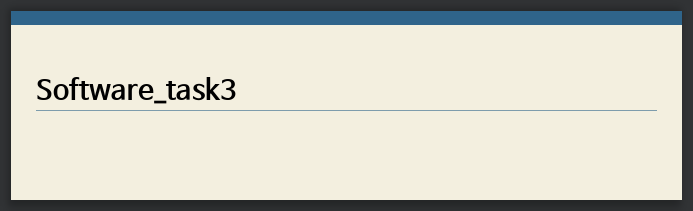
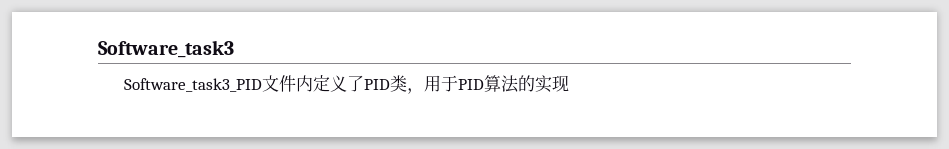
+ Software_task3_PID文件内定义了PID类，用于PID算法的实现

